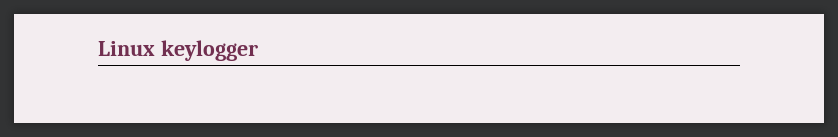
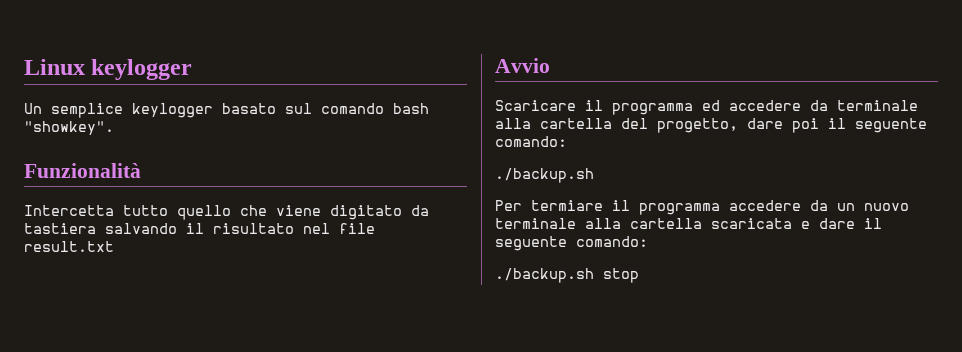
+ Un semplice keylogger basato sul comando bash "showkey".
+ Funzionalità
+ Intercetta tutto quello che viene digitato da tastiera salvando il risultato nel file result.txt
+ Avvio
+ Scaricare il programma ed accedere da terminale alla cartella del progetto, dare poi il seguente comando:
+ ./backup.sh
+ Per termiare il programma accedere da un nuovo terminale alla cartella scaricata e dare il seguente comando:
+ ./backup.sh stop

